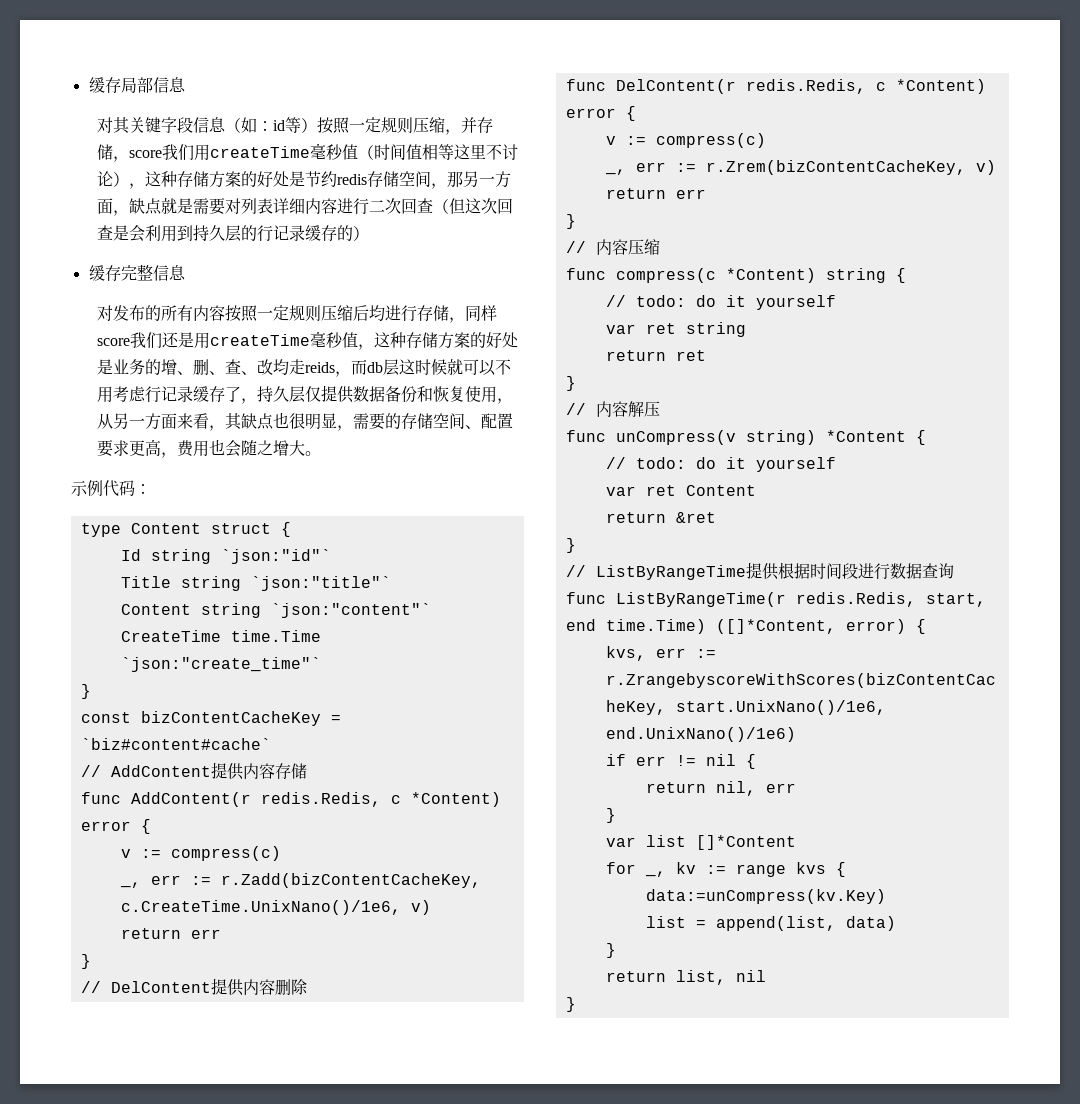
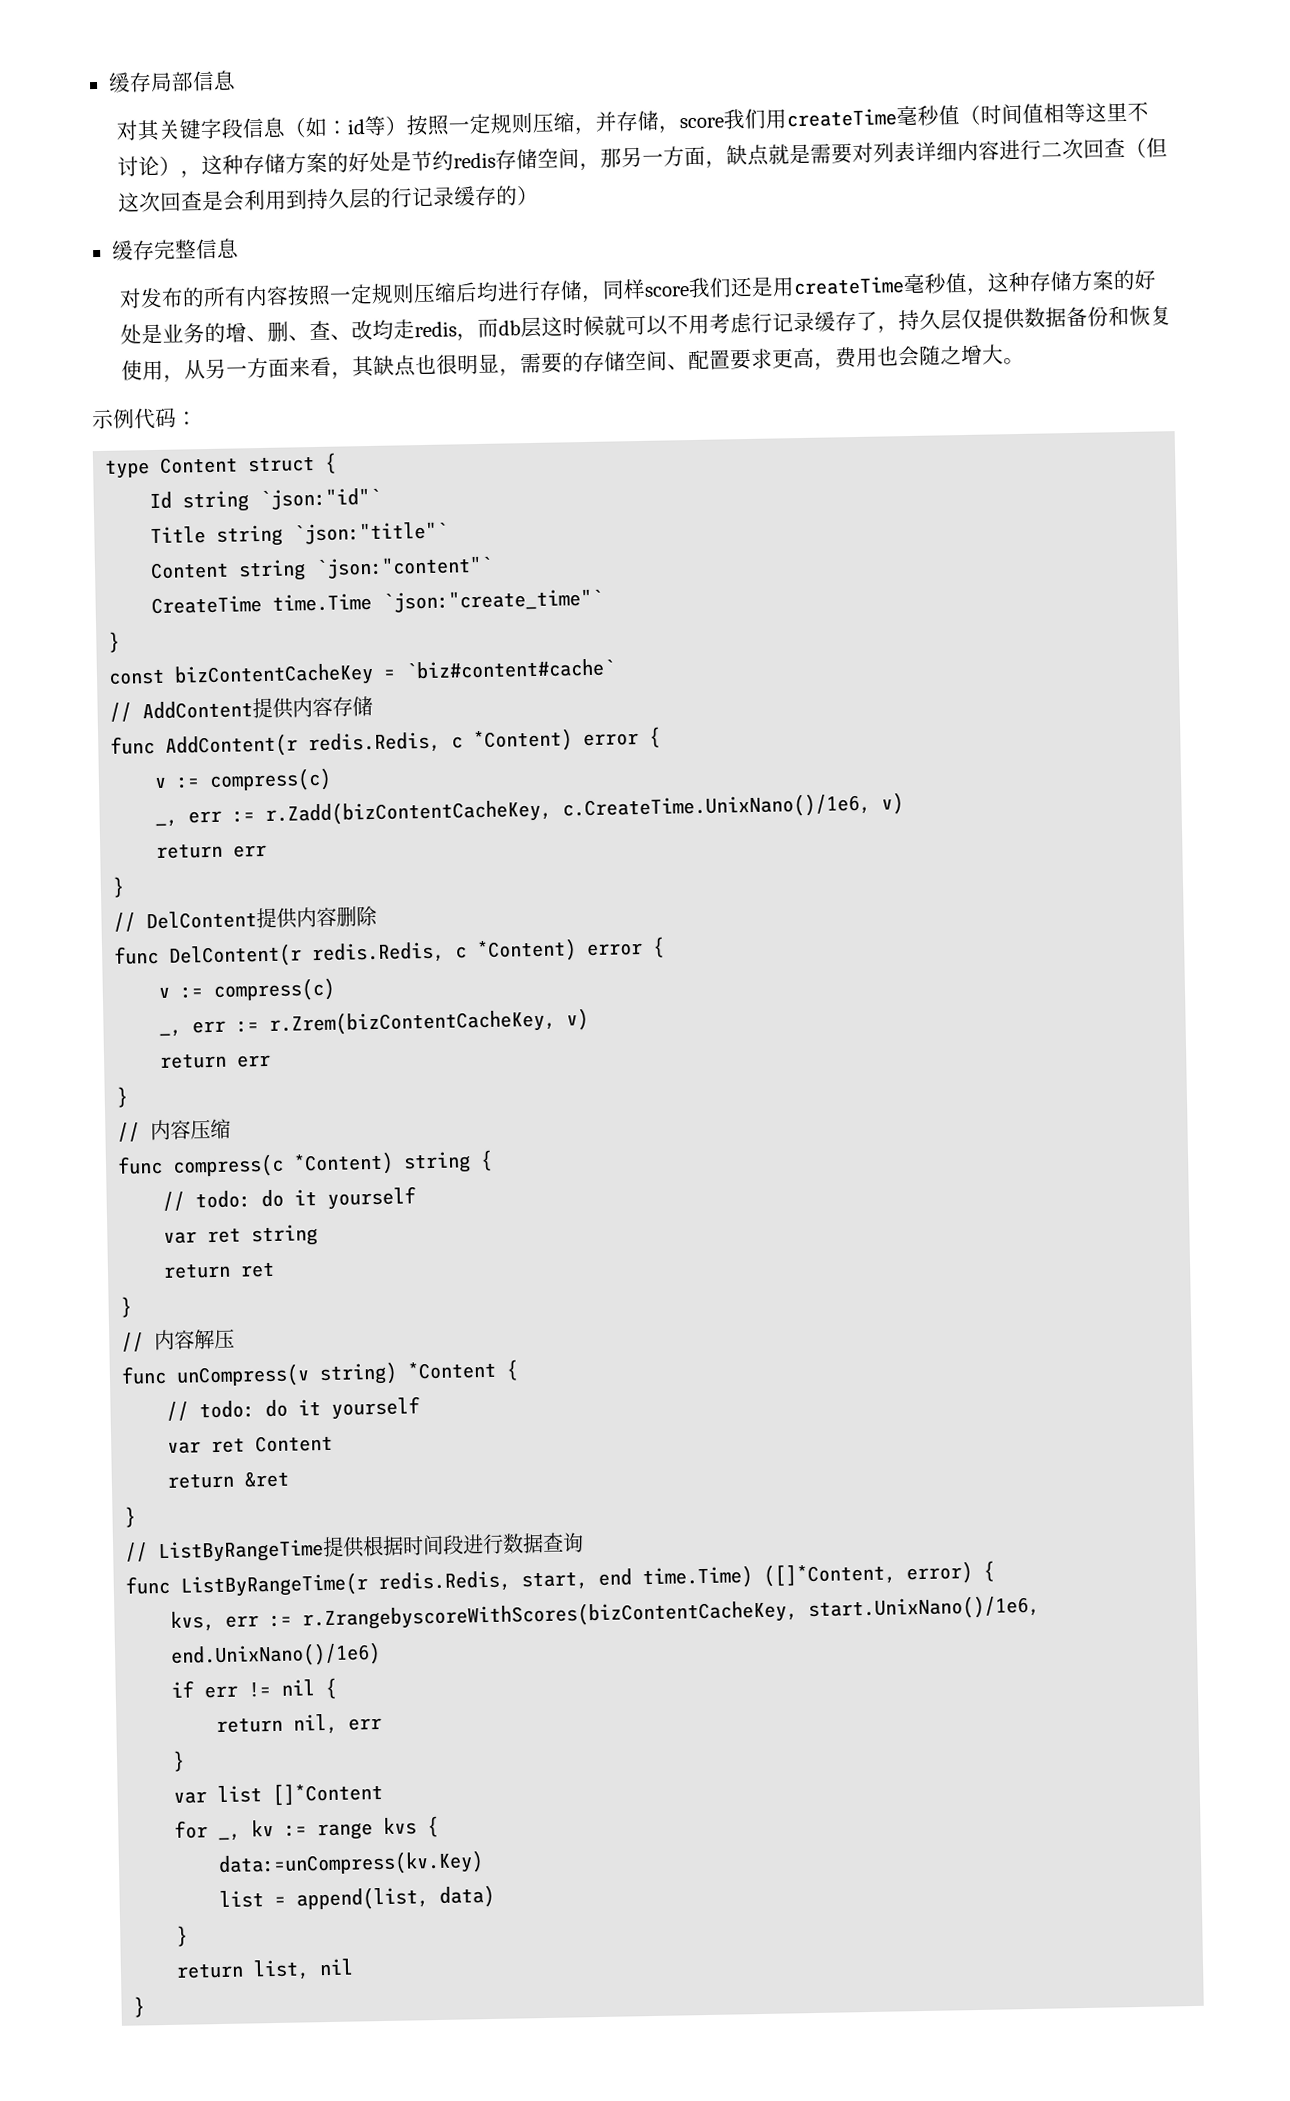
- 对发布的所有内容按照一定规则压缩后均进行存储，同样score我们还是用createTime毫秒值，这种存储方案的好处是业务的增、删、查、改均走reids，而db层这时候就可以不用考虑行记录缓存了，持久层仅提供数据备份和恢复使用，从另一方面来看，其缺点也很明显，需要的存储空间、配置要求更高，费用也会随之增大。
+ 对发布的所有内容按照一定规则压缩后均进行存储，同样score我们还是用createTime毫秒值，这种存储方案的好处是业务的增、删、查、改均走redis，而db层这时候就可以不用考虑行记录缓存了，持久层仅提供数据备份和恢复使用，从另一方面来看，其缺点也很明显，需要的存储空间、配置要求更高，费用也会随之增大。

